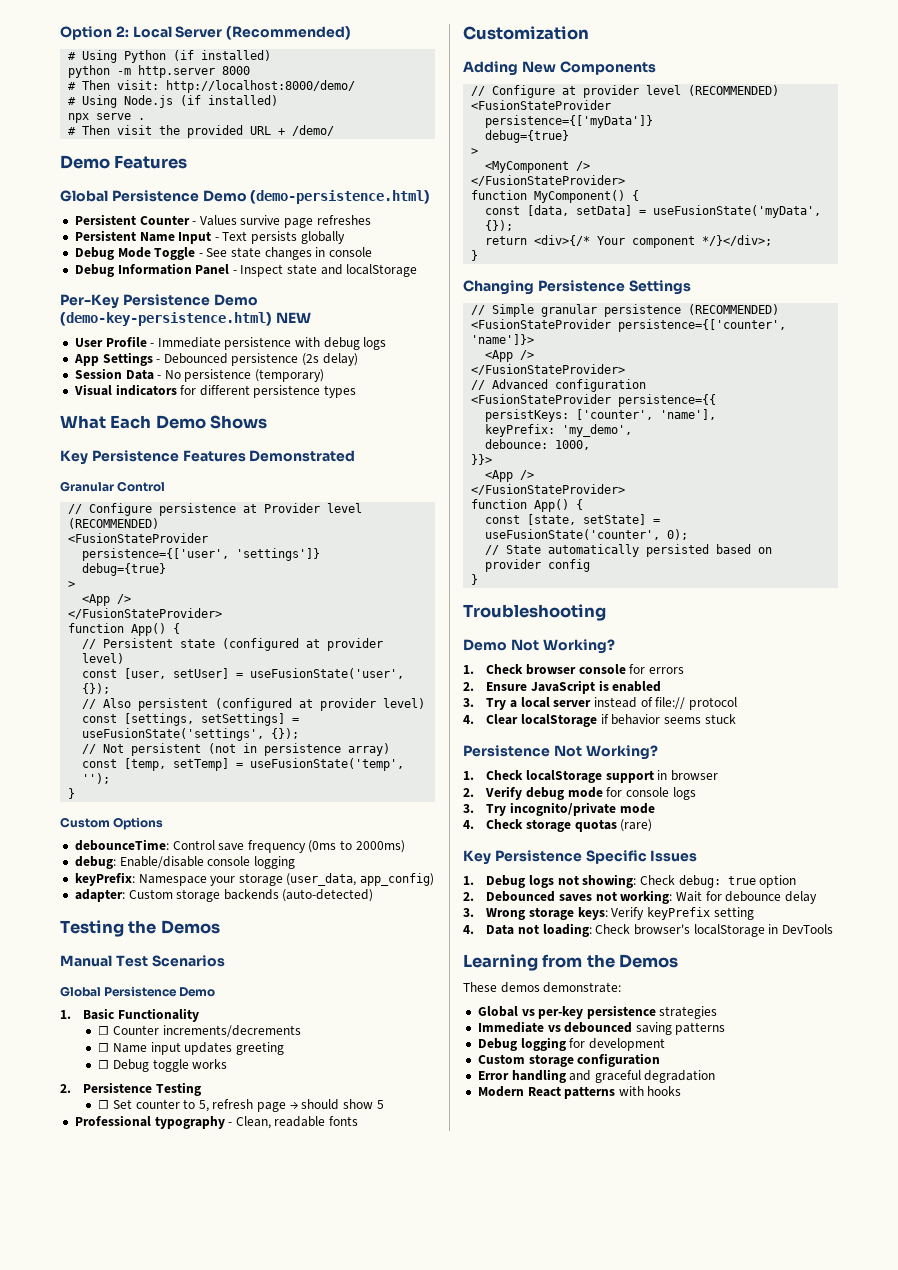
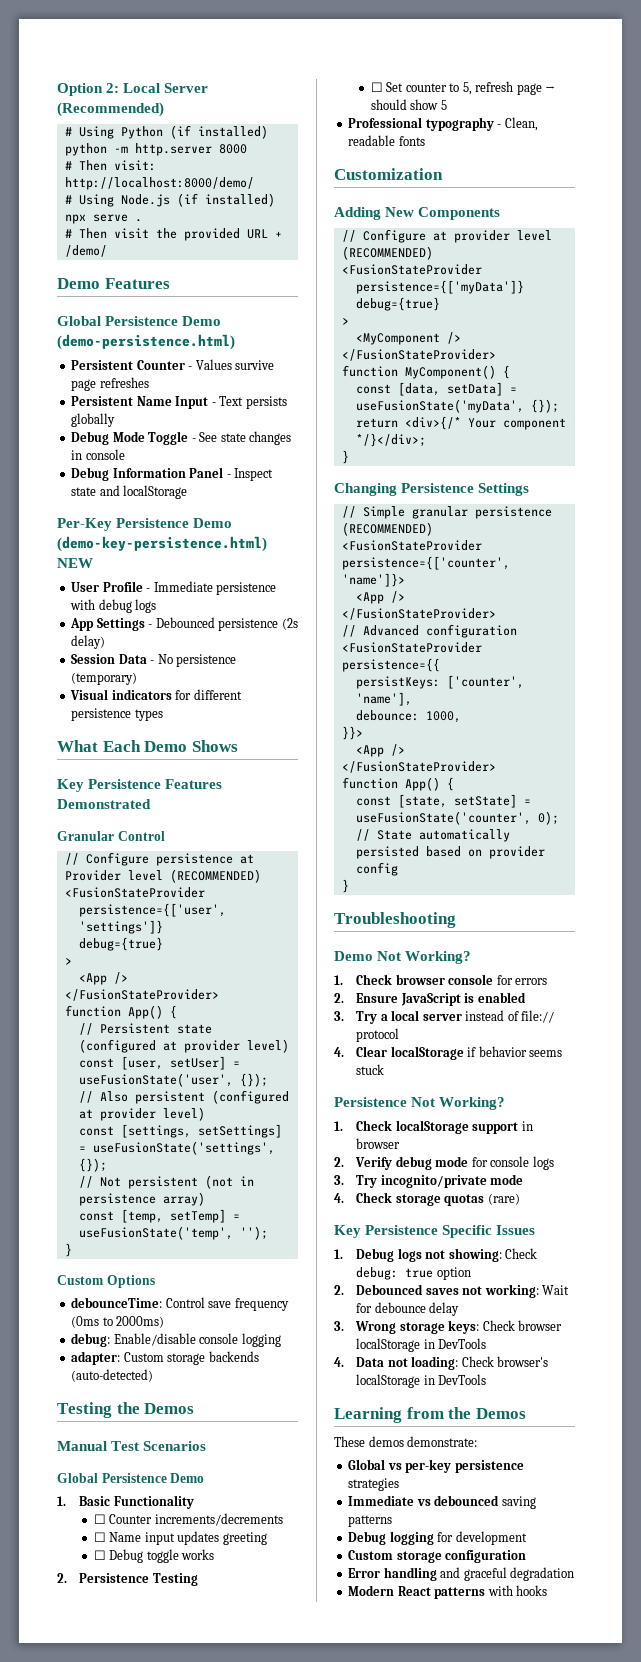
- keyPrefix: Namespace your storage (user_data, app_config)
- keyPrefix: 'my_demo',
- 3. Wrong storage keys: Verify keyPrefix setting
+ 3. Wrong storage keys: Check browser localStorage in DevTools

